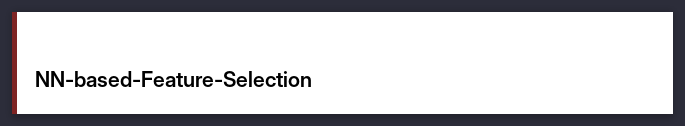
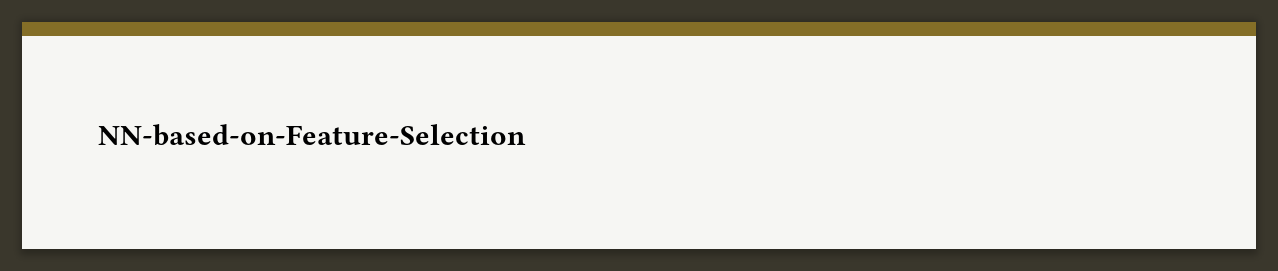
- NN-based-Feature-Selection
+ NN-based-on-Feature-Selection

